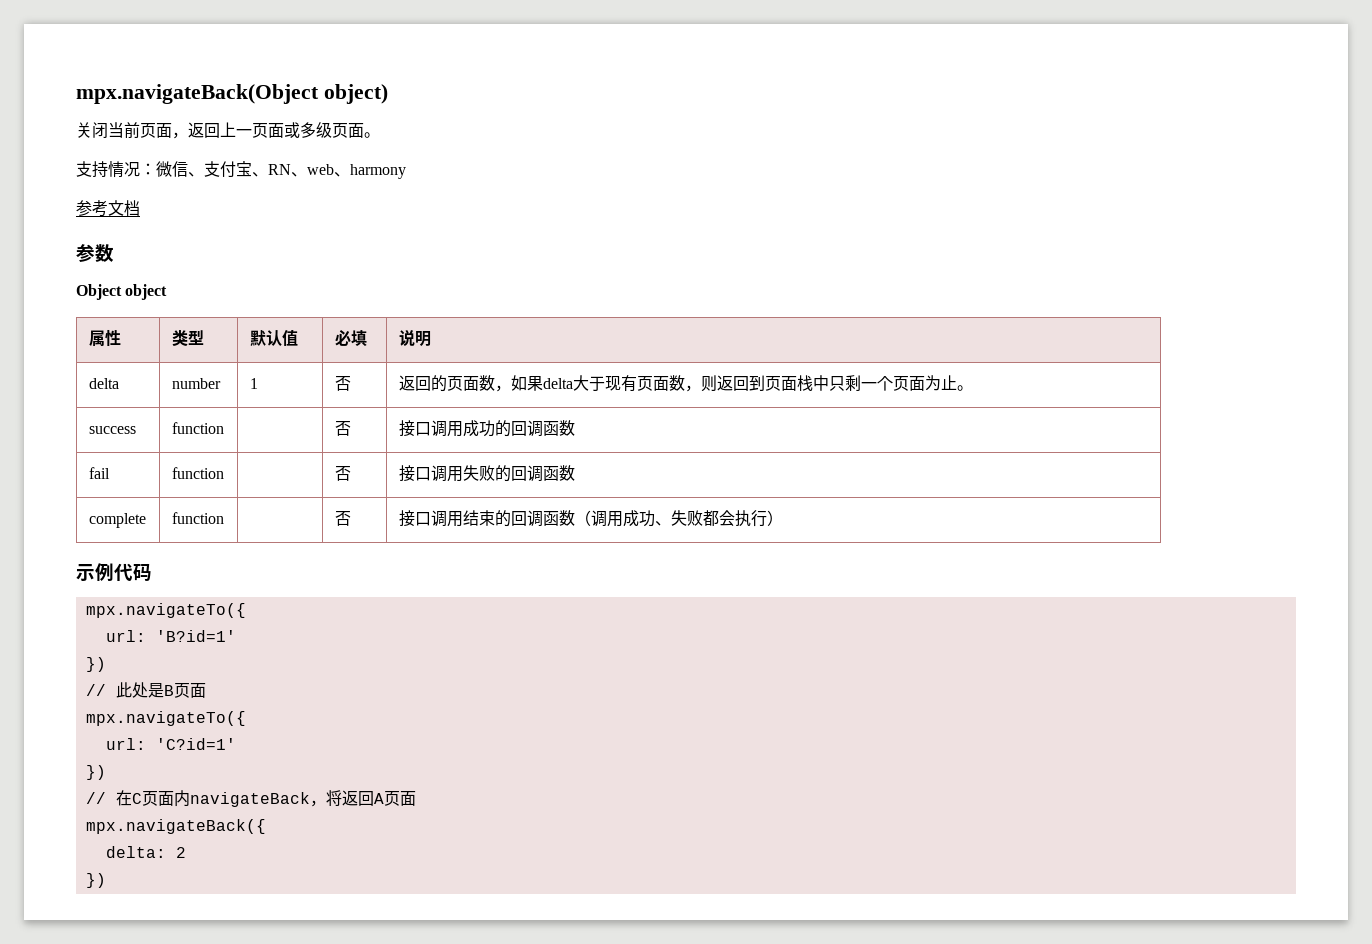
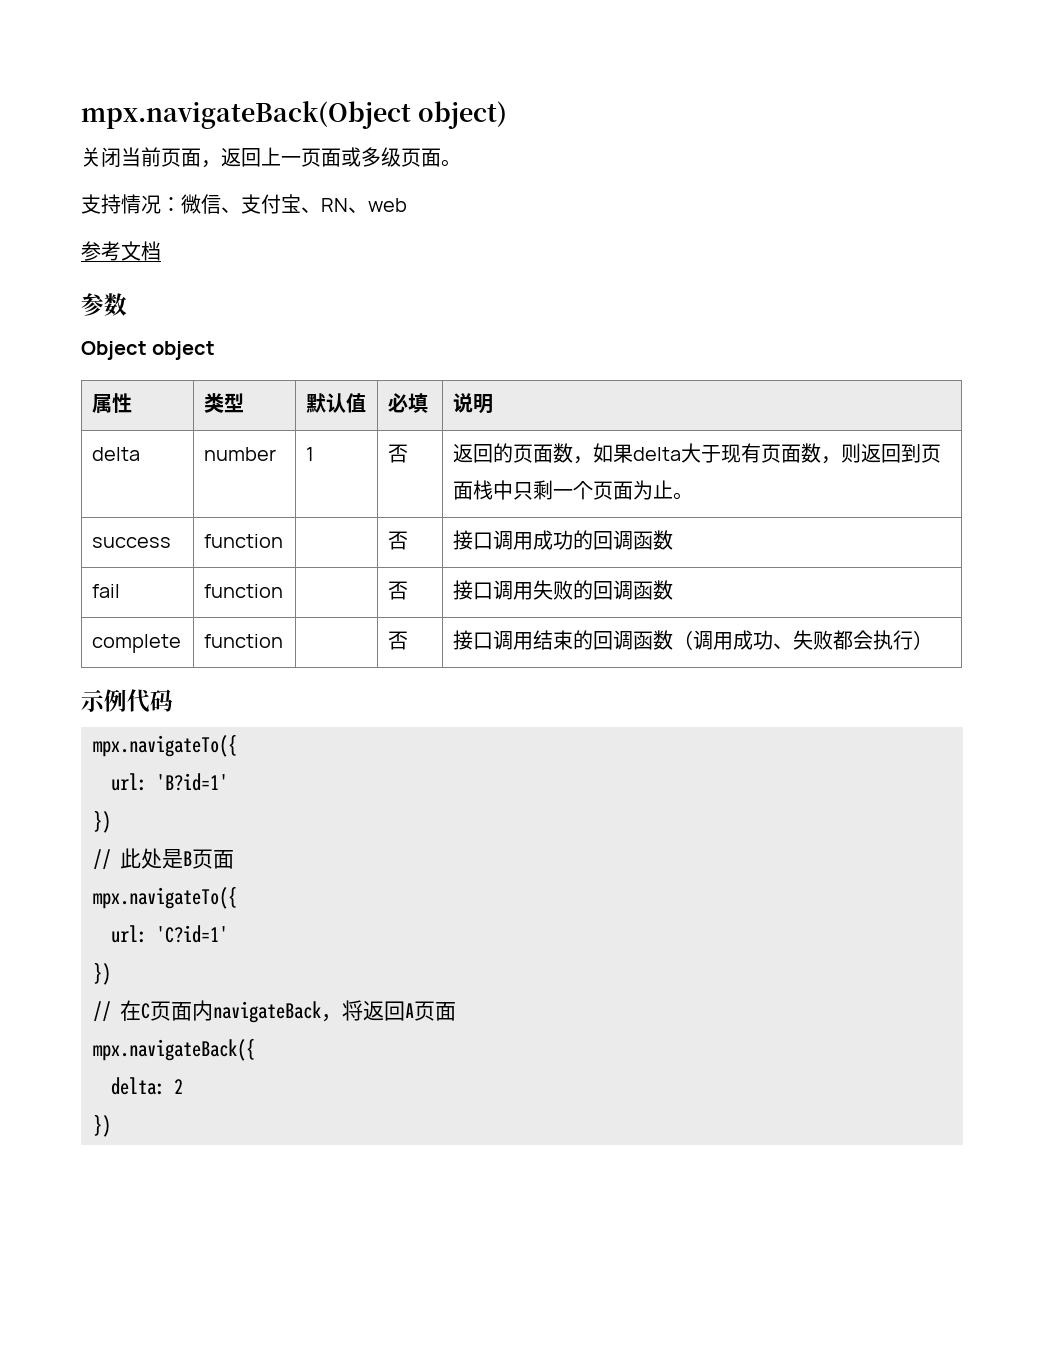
- 支持情况：微信、支付宝、RN、web、harmony
+ 支持情况：微信、支付宝、RN、web

